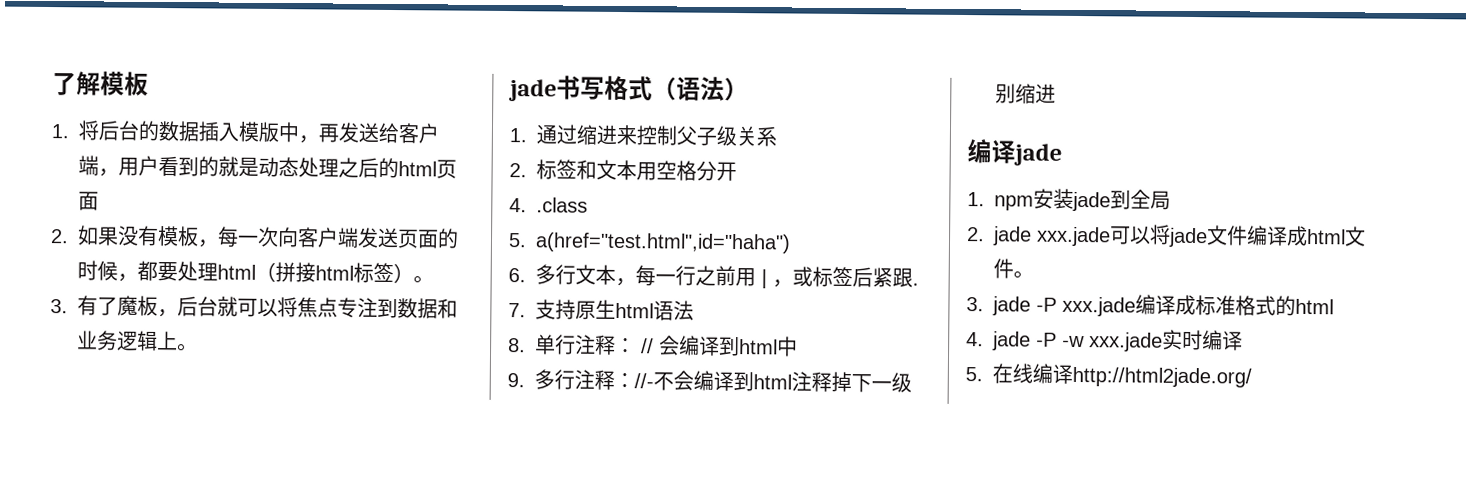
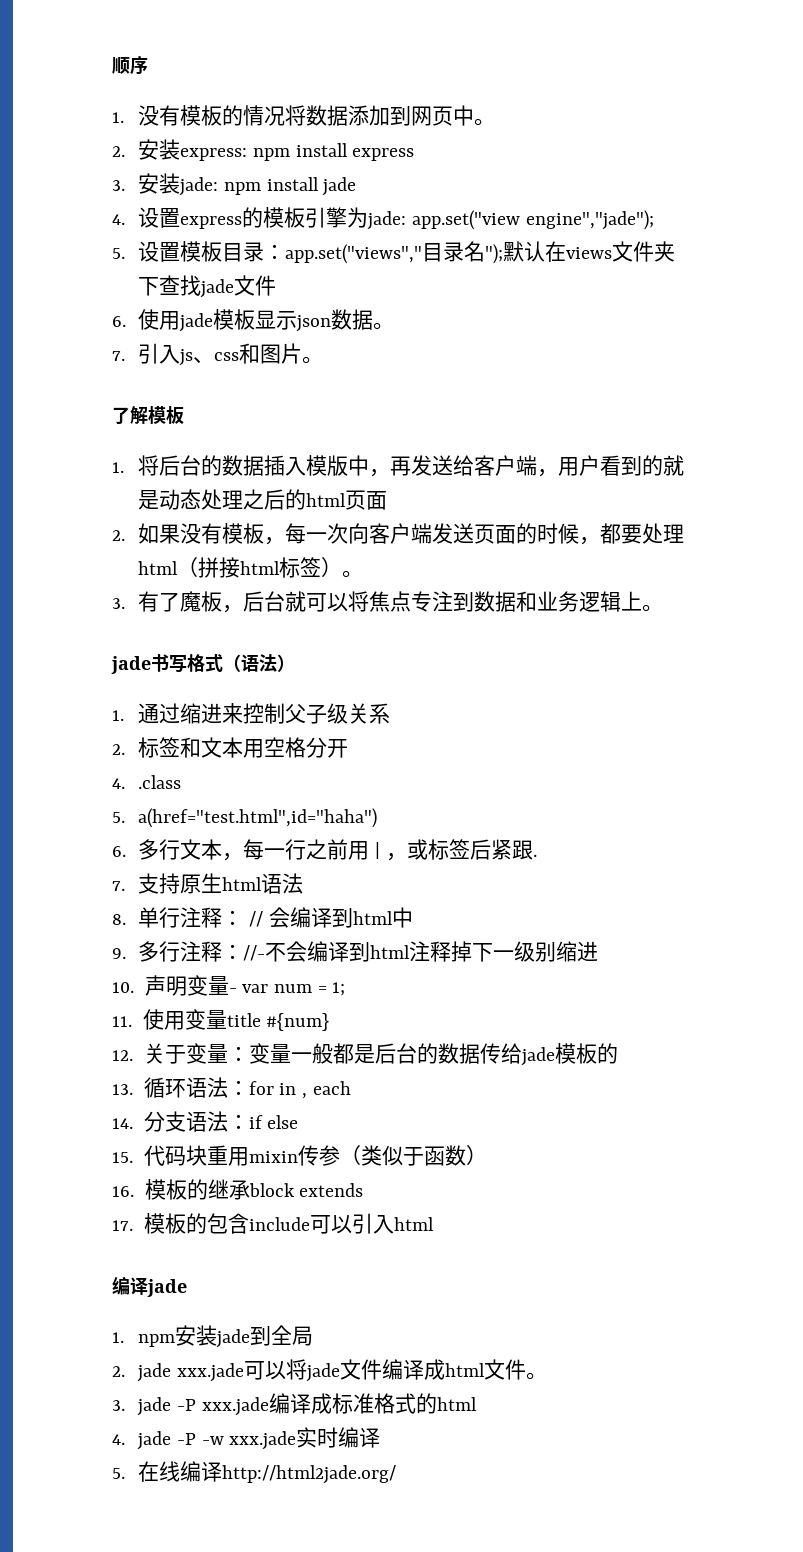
+ 顺序
+ 1.没有模板的情况将数据添加到网页中。
+ 2.安装express: npm install express
+ 3.安装jade: npm install jade
+ 4.设置express的模板引擎为jade: app.set("view engine","jade");
+ 5.设置模板目录：app.set("views","目录名");默认在views文件夹下查找jade文件
+ 6.使用jade模板显示json数据。
+ 7.引入js、css和图片。
+ 10.声明变量- var num = 1;
+ 11.使用变量title #{num}
+ 12.关于变量：变量一般都是后台的数据传给jade模板的
+ 13.循环语法：for in , each
+ 14.分支语法：if else
+ 15.代码块重用mixin传参（类似于函数）
+ 16.模板的继承block extends
+ 17.模板的包含include可以引入html

